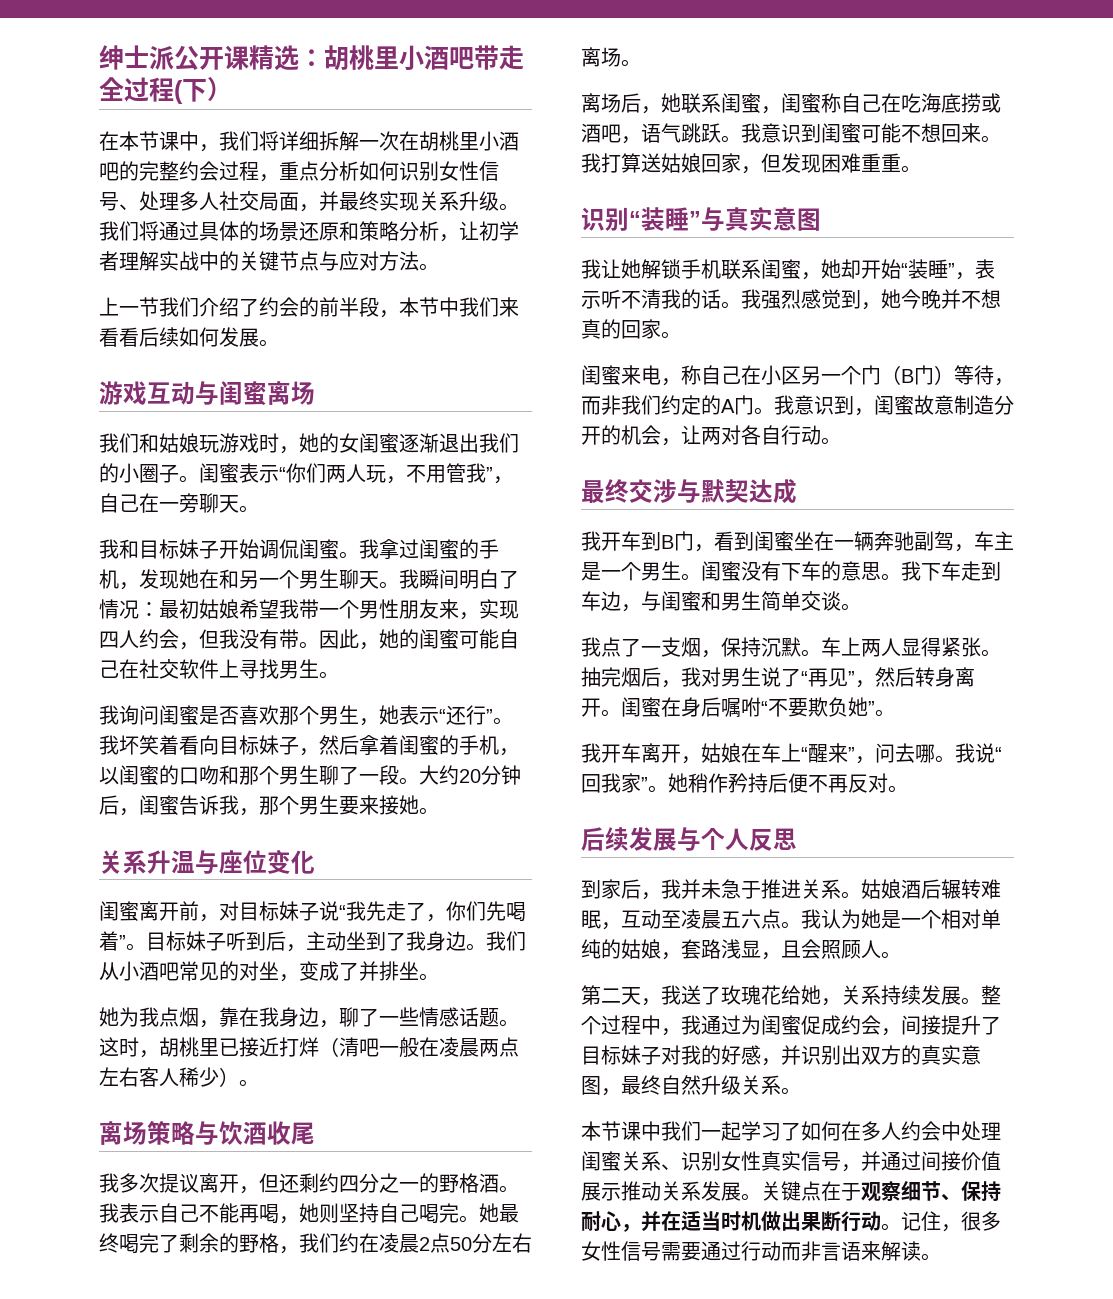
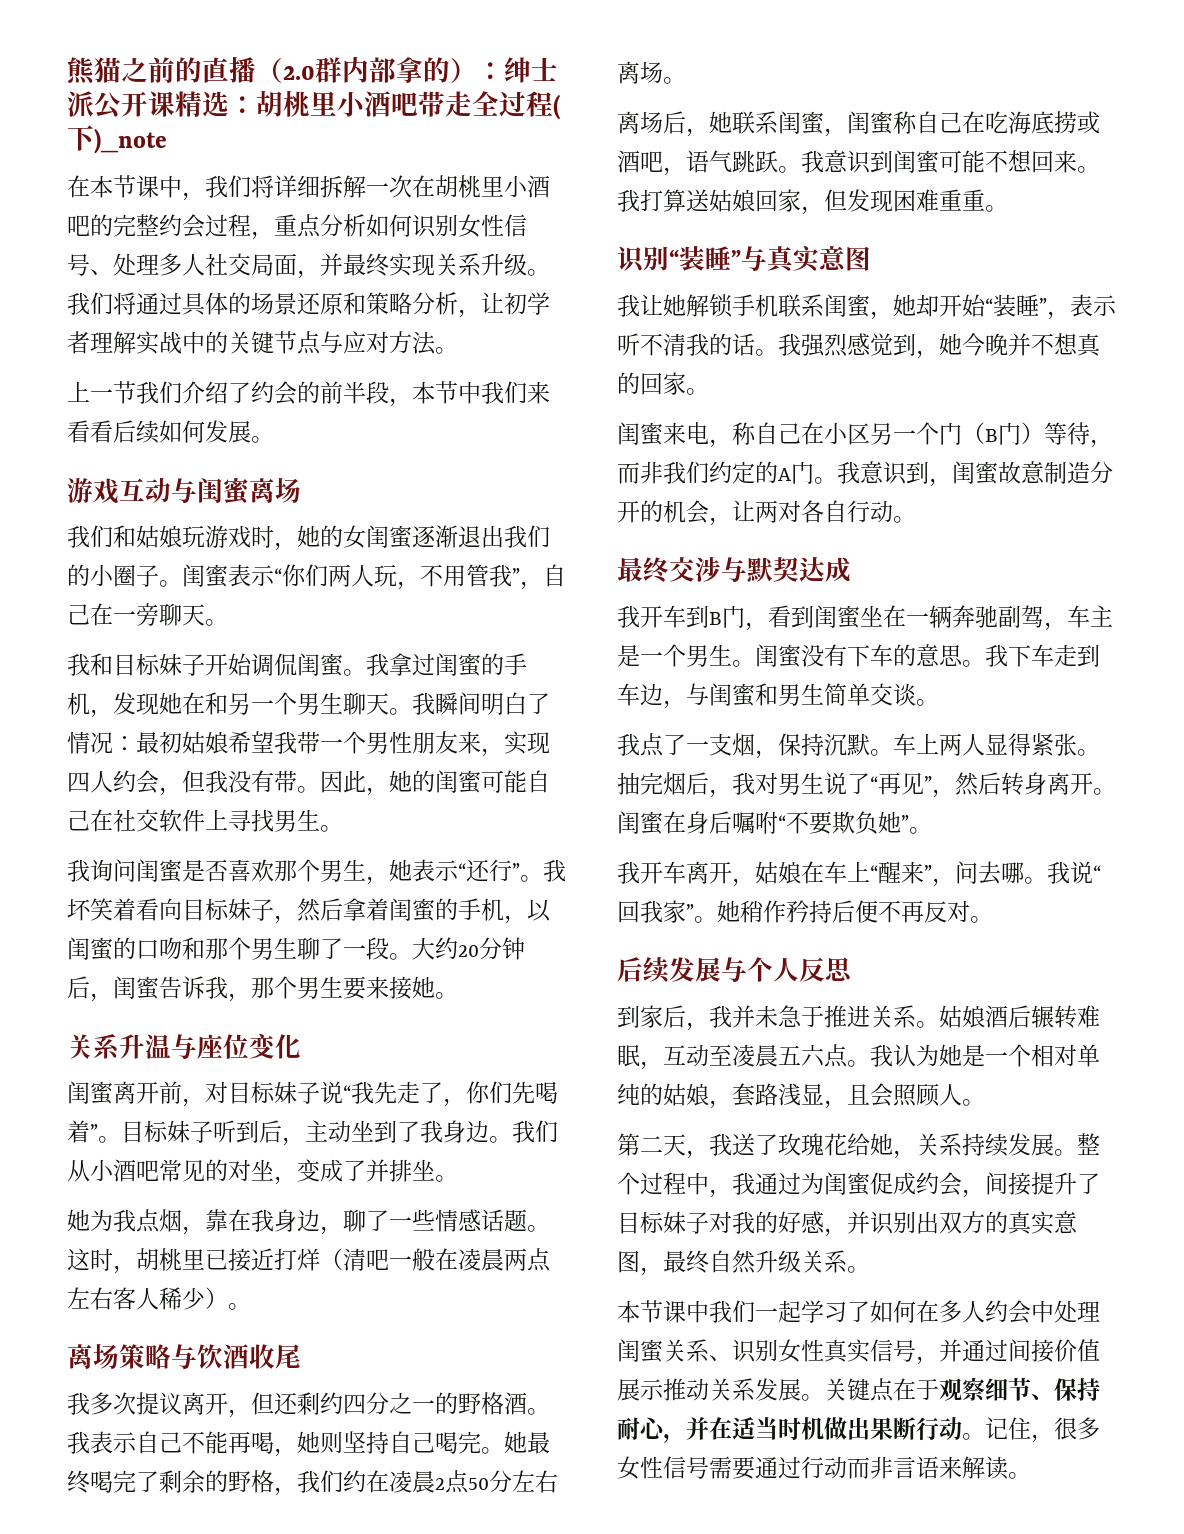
- 绅士派公开课精选：胡桃里小酒吧带走全过程(下）
+ 熊猫之前的直播（2.0群内部拿的）：绅士派公开课精选：胡桃里小酒吧带走全过程(下)_note

